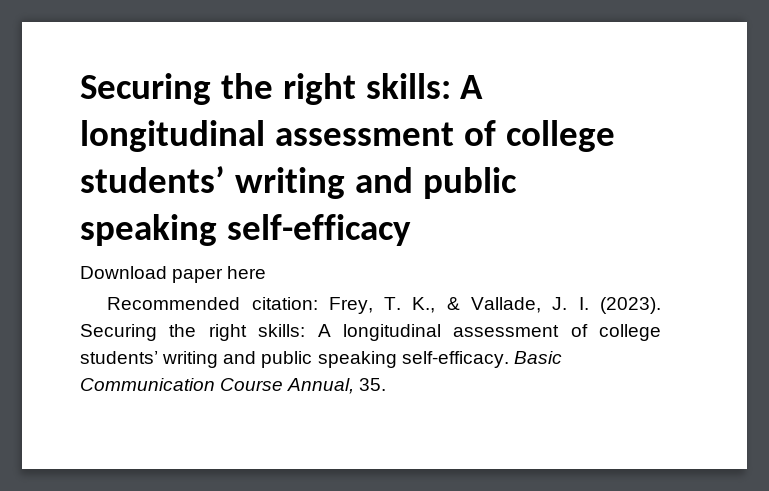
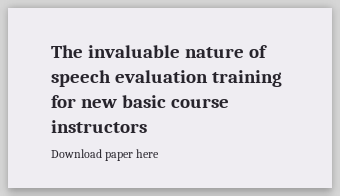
- Securing the right skills: A longitudinal assessment of college students’ writing and public speaking self-efficacy
+ The invaluable nature of speech evaluation training for new basic course instructors
  Download paper here
- Recommended citation: Frey, T. K., & Vallade, J. I. (2023). Securing the right skills: A longitudinal assessment of college students’ writing and public speaking self-efficacy. Basic Communication Course Annual, 35.

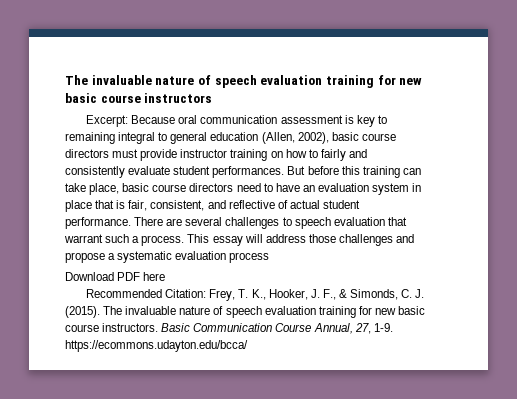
+ Excerpt: Because oral communication assessment is key to remaining integral to general education (Allen, 2002), basic course directors must provide instructor training on how to fairly and consistently evaluate student performances. But before this training can take place, basic course directors need to have an evaluation system in place that is fair, consistent, and reflective of actual student performance. There are several challenges to speech evaluation that warrant such a process. This essay will address those challenges and propose a systematic evaluation process
- Download paper here
+ Download PDF here
+ Recommended Citation: Frey, T. K., Hooker, J. F., & Simonds, C. J. (2015). The invaluable nature of speech evaluation training for new basic course instructors. Basic Communication Course Annual, 27, 1-9. https://ecommons.udayton.edu/bcca/

